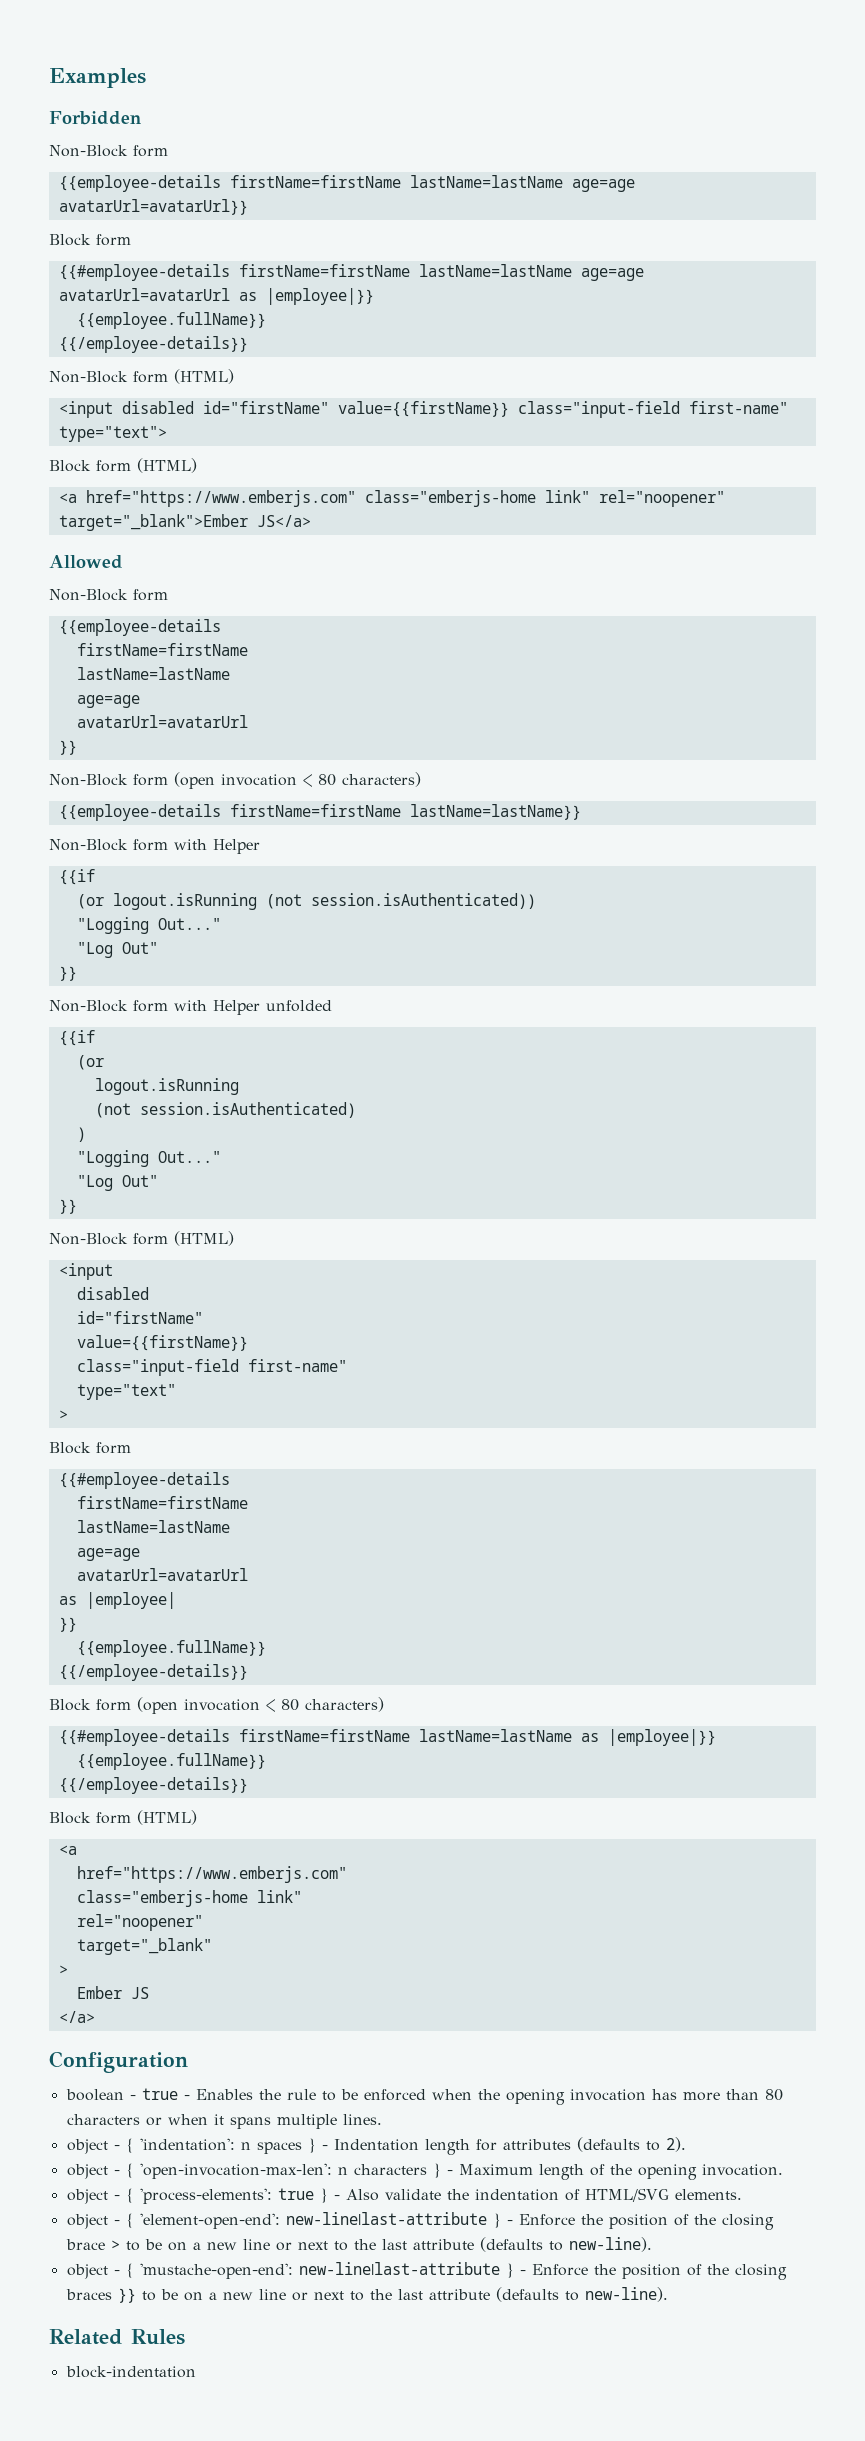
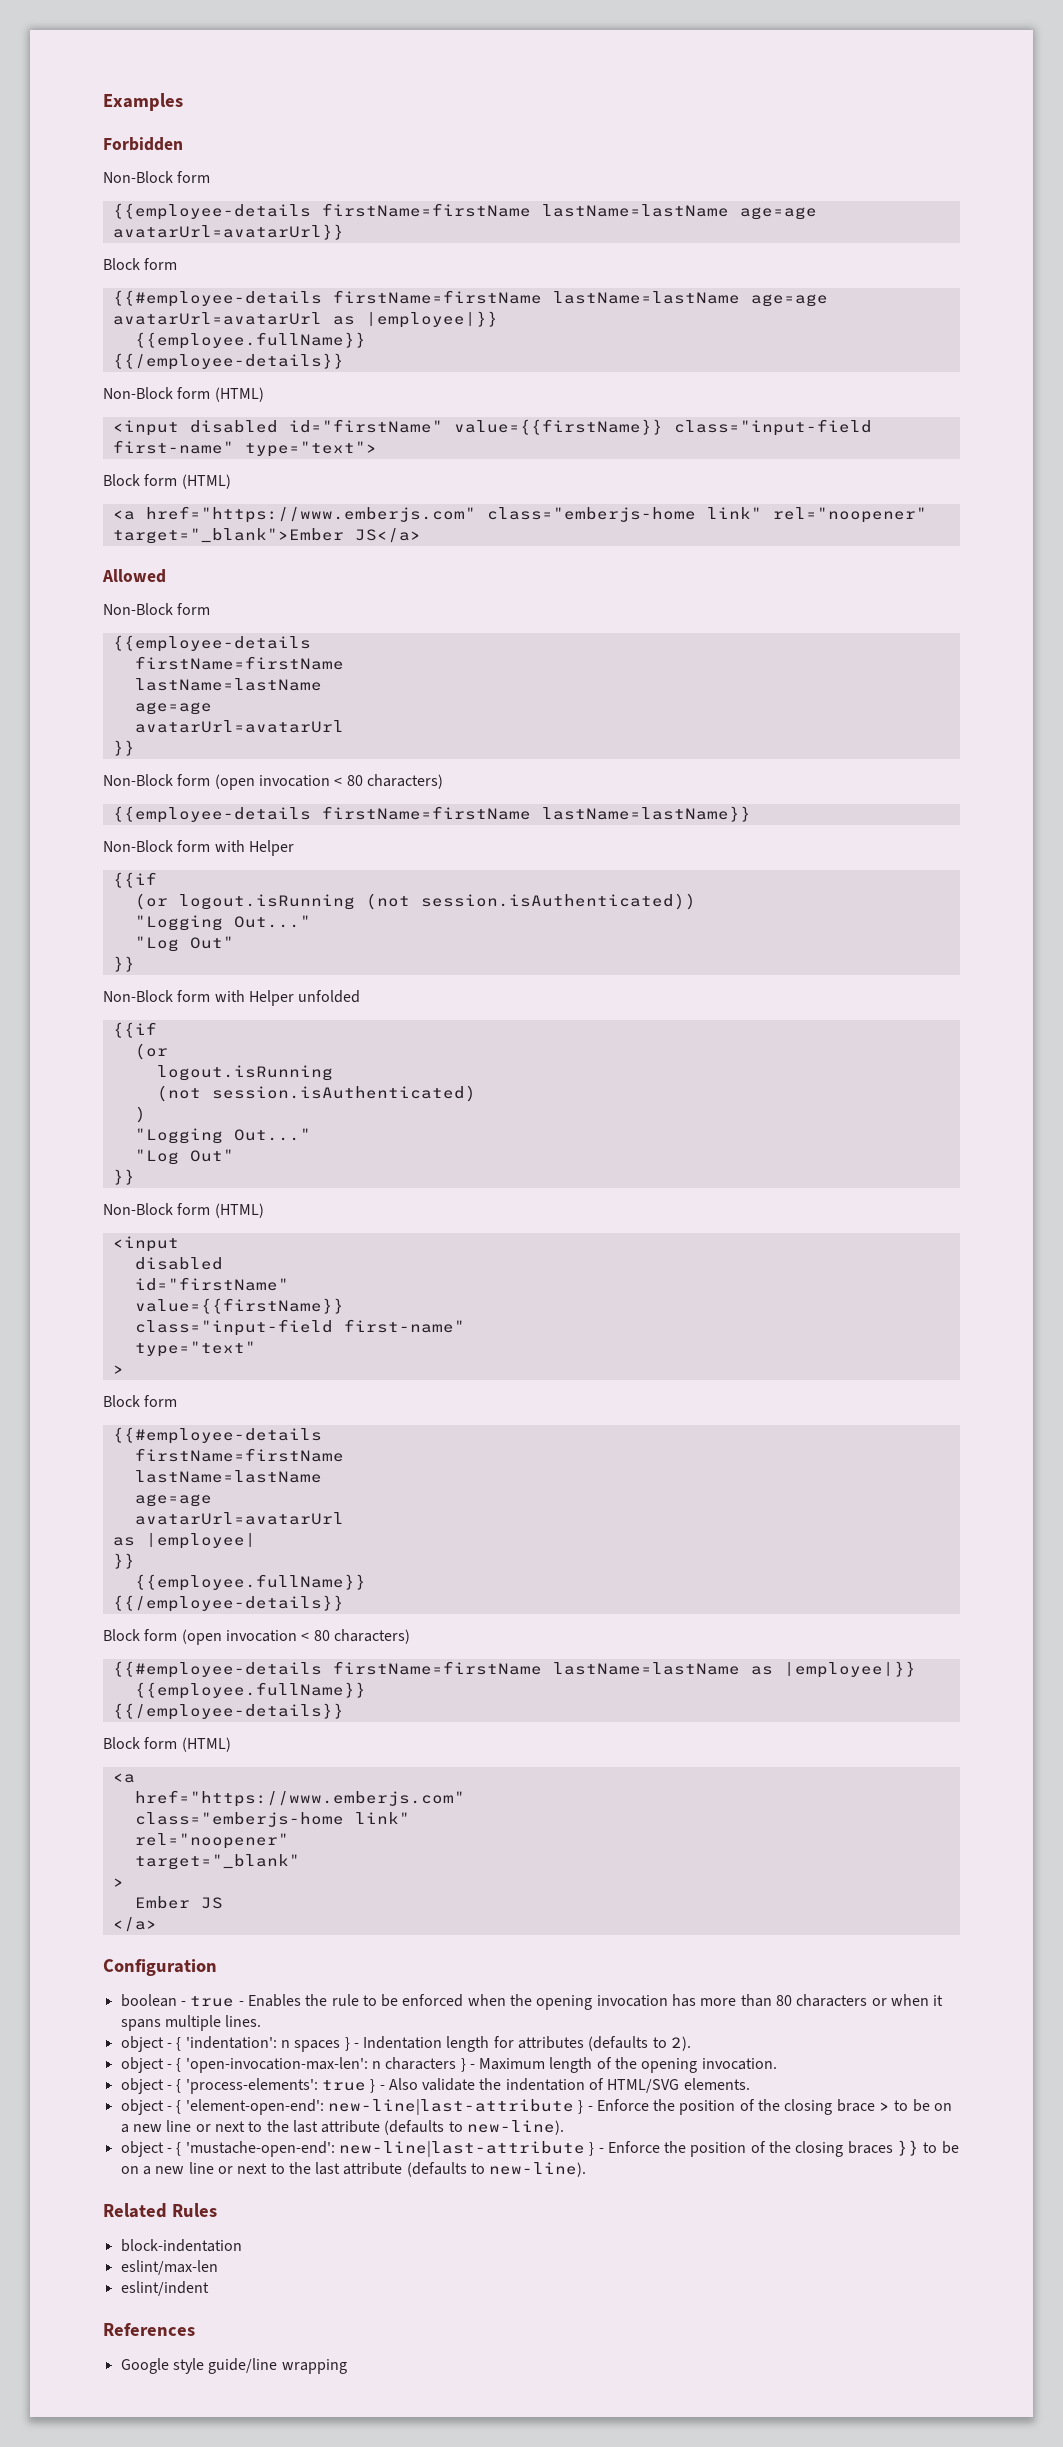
+ eslint/max-len
+ eslint/indent
+ References
+ Google style guide/line wrapping

